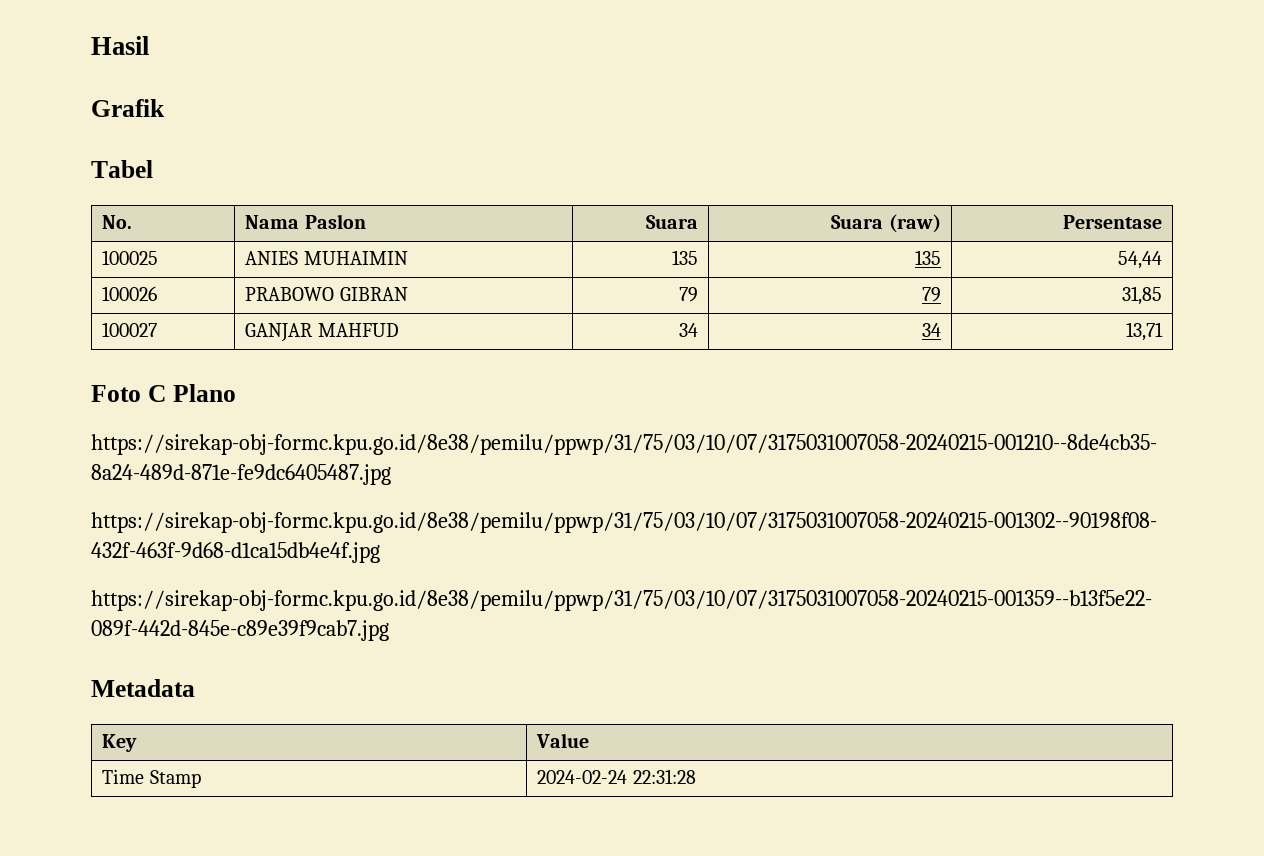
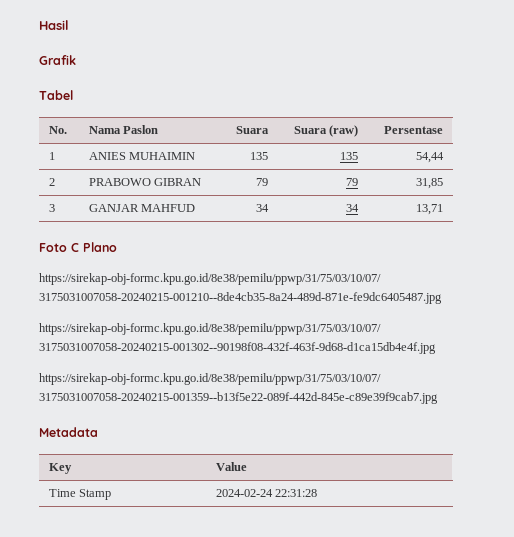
- 100025 | ANIES MUHAIMIN | 135 | 135 | 54,44
+ 1 | ANIES MUHAIMIN | 135 | 135 | 54,44
- 100026 | PRABOWO GIBRAN | 79 | 79 | 31,85
+ 2 | PRABOWO GIBRAN | 79 | 79 | 31,85
- 100027 | GANJAR MAHFUD | 34 | 34 | 13,71
+ 3 | GANJAR MAHFUD | 34 | 34 | 13,71

